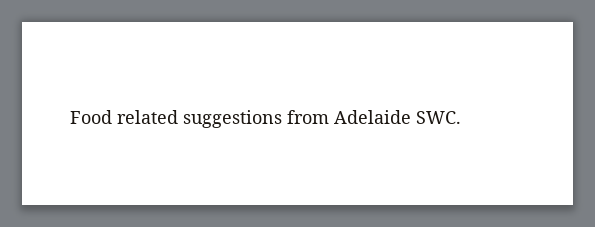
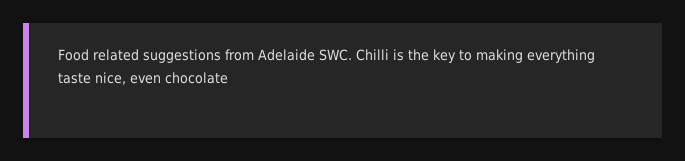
- Food related suggestions from Adelaide SWC.
+ Food related suggestions from Adelaide SWC. Chilli is the key to making everything taste nice, even chocolate

